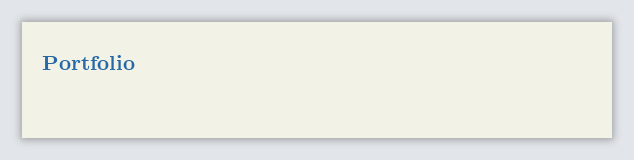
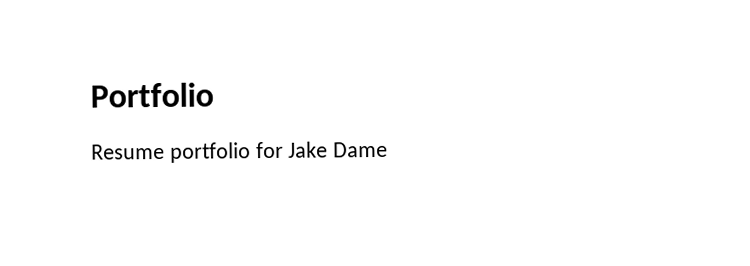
+ Resume portfolio for Jake Dame

